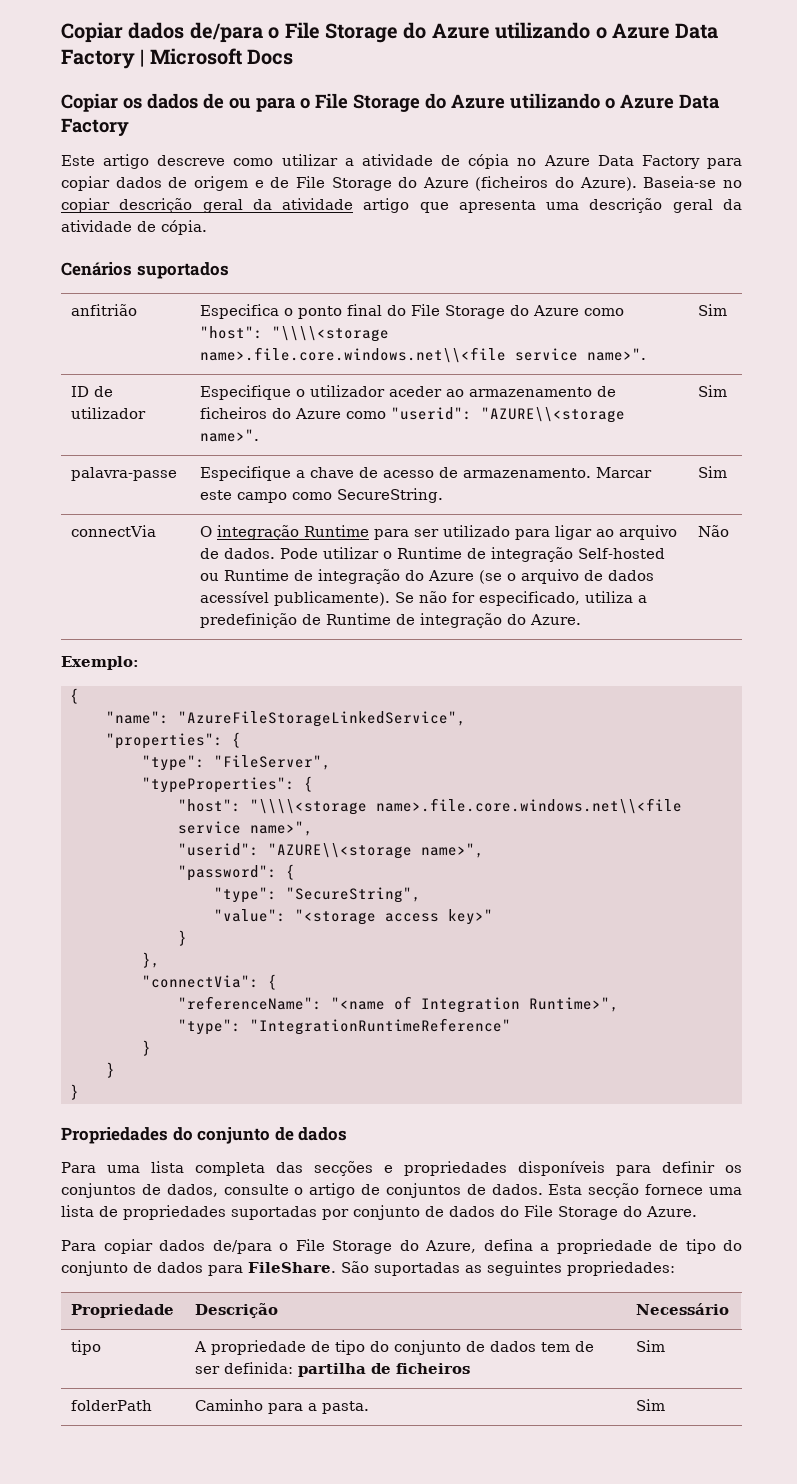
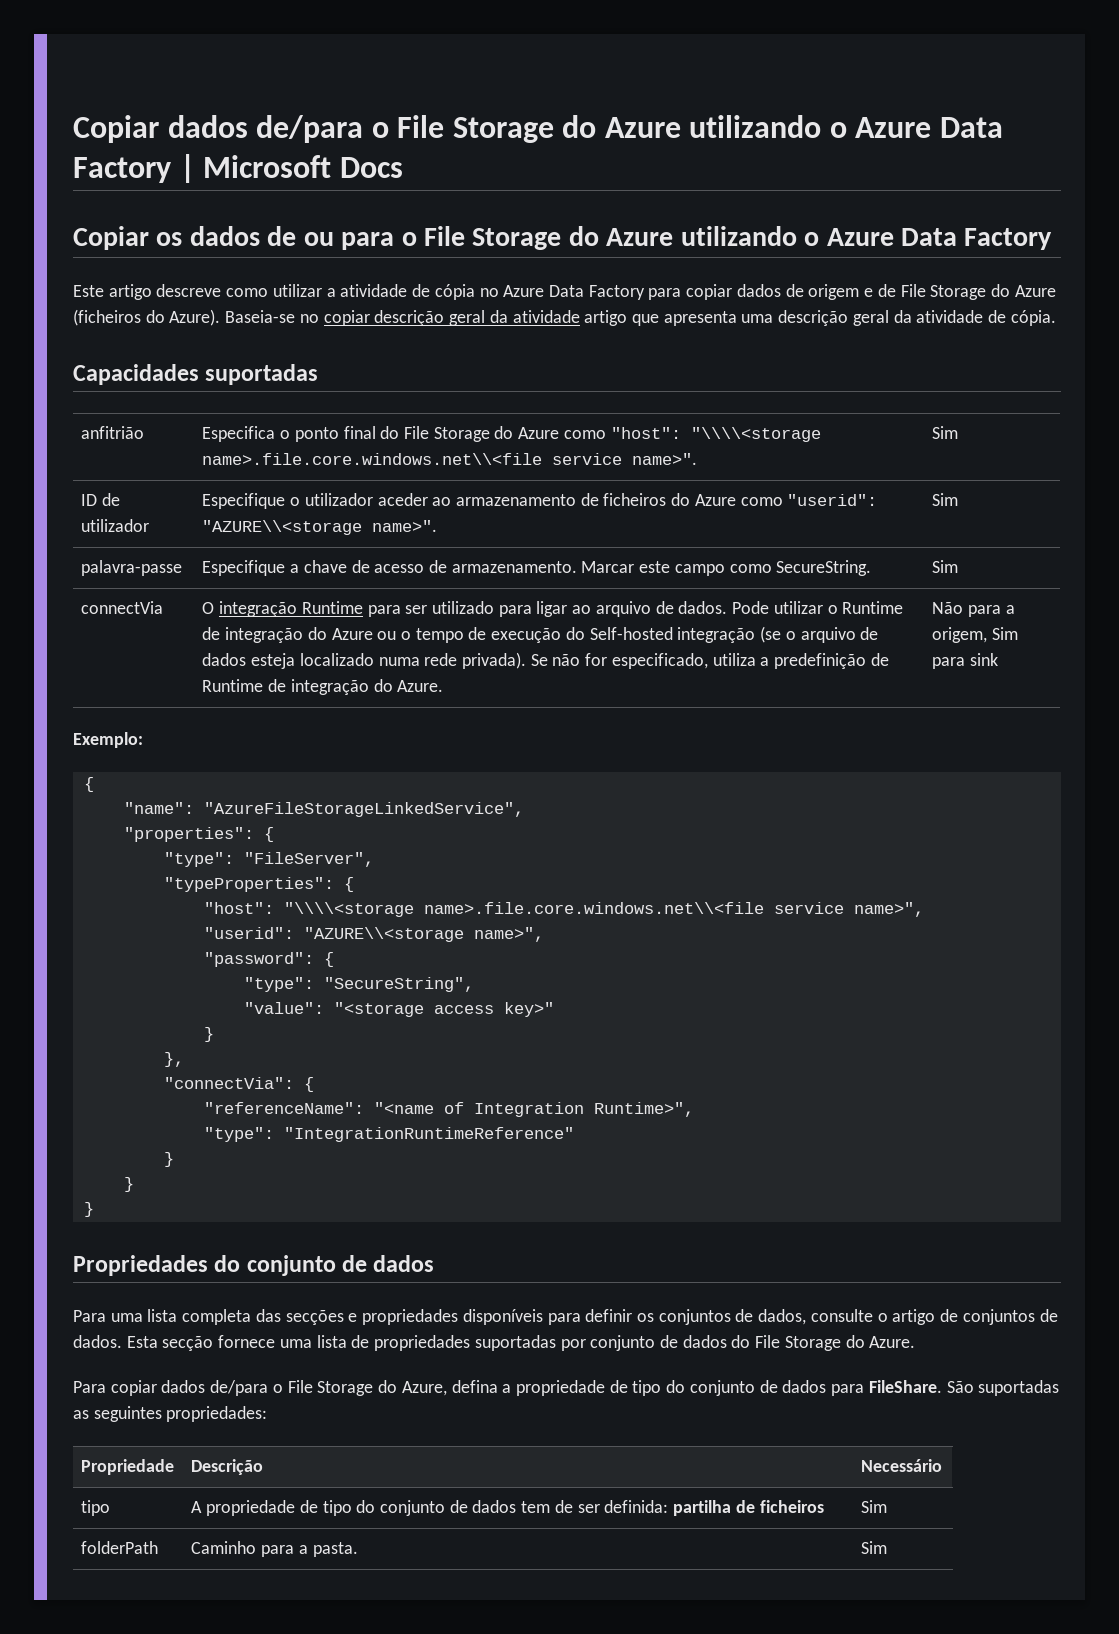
- Cenários suportados
+ Capacidades suportadas
- Pode utilizar o Runtime de integração Self-hosted ou Runtime de integração do Azure (se o arquivo de dados acessível publicamente).
+ Pode utilizar o Runtime de integração do Azure ou o tempo de execução do Self-hosted integração (se o arquivo de dados esteja localizado numa rede privada).
- Não
+ Não para a origem, Sim para sink

